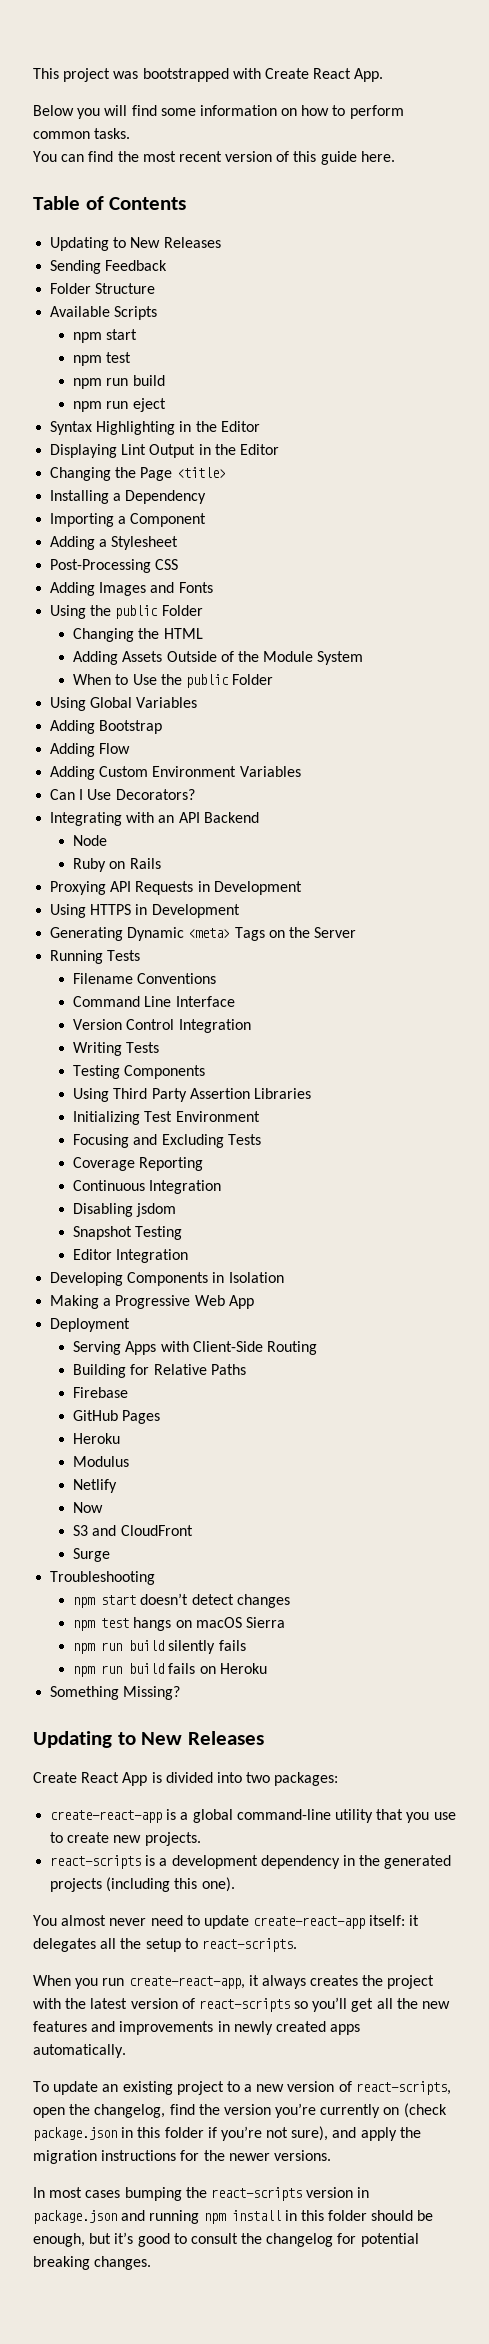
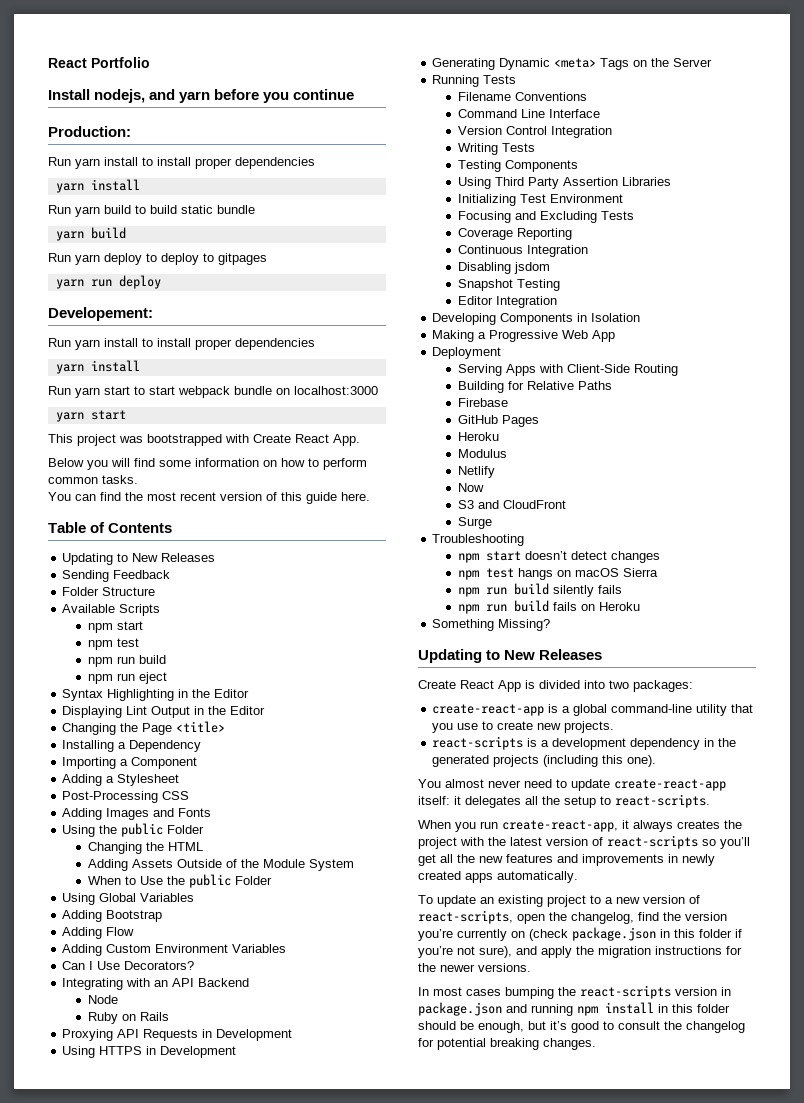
+ React Portfolio
+ Install nodejs, and yarn before you continue
+ Production:
+ Run yarn install to install proper dependencies
+ yarn install
+ Run yarn build to build static bundle
+ yarn build
+ Run yarn deploy to deploy to gitpages
+ yarn run deploy
+ Developement:
+ Run yarn install to install proper dependencies
+ yarn install
+ Run yarn start to start webpack bundle on localhost:3000
+ yarn start

